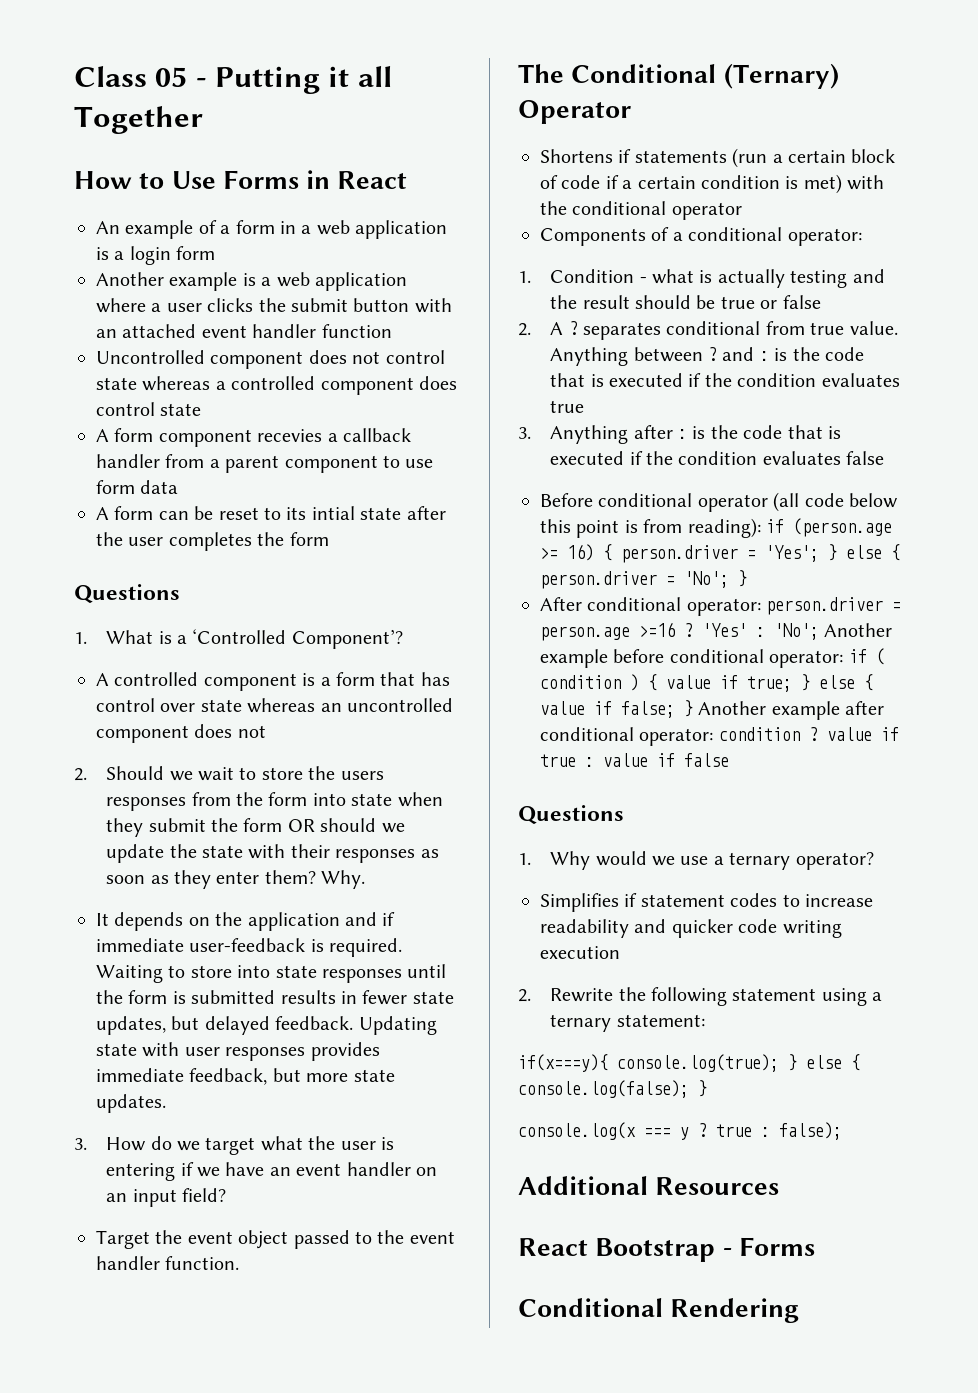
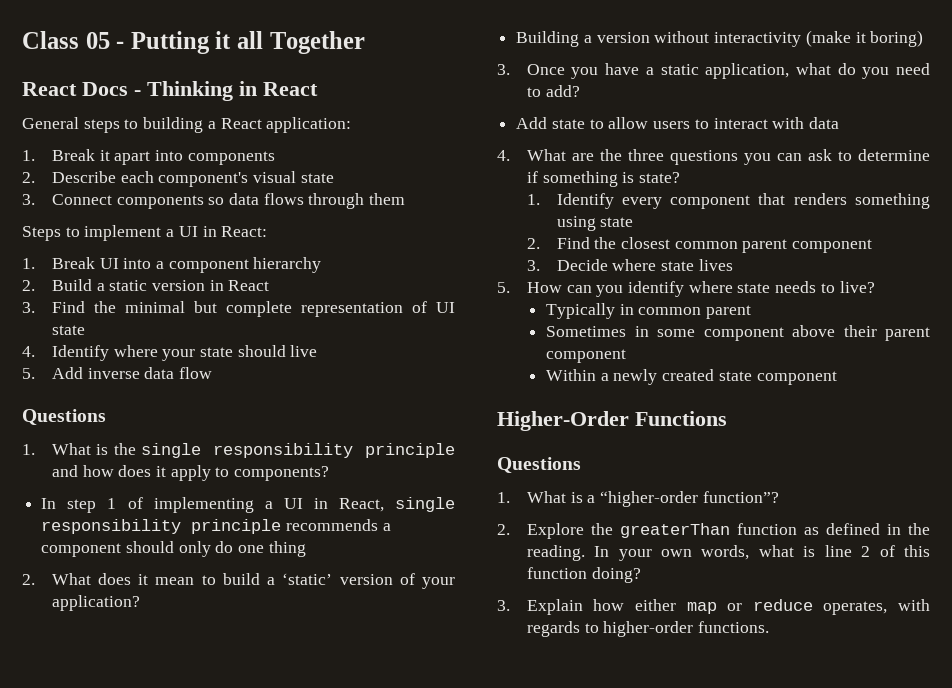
- How to Use Forms in React
- An example of a form in a web application is a login form
- Another example is a web application where a user clicks the submit button with an attached event handler function
- Uncontrolled component does not control state whereas a controlled component does control state
- A form component recevies a callback handler from a parent component to use form data
- A form can be reset to its intial state after the user completes the form
+ React Docs - Thinking in React
+ General steps to building a React application:
+ 1. Break it apart into components
+ 2. Describe each component's visual state
+ 3. Connect components so data flows through them
+ Steps to implement a UI in React:
+ 1. Break UI into a component hierarchy
+ 2. Build a static version in React
+ 3. Find the minimal but complete representation of UI state
+ 4. Identify where your state should live
+ 5. Add inverse data flow
+ Questions
+ 1. What is the single responsibility principle and how does it apply to components?
+ In step 1 of implementing a UI in React, single responsibility principle recommends a component should only do one thing
+ 2. What does it mean to build a ‘static’ version of your application?
+ Building a version without interactivity (make it boring)
+ 3. Once you have a static application, what do you need to add?
+ Add state to allow users to interact with data
+ 4. What are the three questions you can ask to determine if something is state?
+ 1. Identify every component that renders something using state
+ 2. Find the closest common parent component
+ 3. Decide where state lives
+ 5. How can you identify where state needs to live?
+ Typically in common parent
+ Sometimes in some component above their parent component
+ Within a newly created state component
+ Higher-Order Functions
- 1. What is a ‘Controlled Component’?
- A controlled component is a form that has control over state whereas an uncontrolled component does not
- 2. Should we wait to store the users responses from the form into state when they submit the form OR should we update the state with their responses as soon as they enter them? Why.
- It depends on the application and if immediate user-feedback is required. Waiting to store into state responses until the form is submitted results in fewer state updates, but delayed feedback. Updating state with user responses provides immediate feedback, but more state updates.
- 3. How do we target what the user is entering if we have an event handler on an input field?
- Target the event object passed to the event handler function.
- The Conditional (Ternary) Operator
- Shortens if statements (run a certain block of code if a certain condition is met) with the conditional operator
- Components of a conditional operator:
- 1. Condition - what is actually testing and the result should be true or false
- 2. A ? separates conditional from true value. Anything between ? and : is the code that is executed if the condition evaluates true
- 3. Anything after : is the code that is executed if the condition evaluates false
- Before conditional operator (all code below this point is from reading): if (person.age >= 16) { person.driver = 'Yes'; } else { person.driver = 'No'; }
- After conditional operator: person.driver = person.age >=16 ? 'Yes' : 'No'; Another example before conditional operator: if ( condition ) { value if true; } else { value if false; } Another example after conditional operator: condition ? value if true : value if false
- Questions
- 1. Why would we use a ternary operator?
- Simplifies if statement codes to increase readability and quicker code writing execution
- 2. Rewrite the following statement using a ternary statement:
- if(x===y){ console.log(true); } else { console.log(false); }
- console.log(x === y ? true : false);
- Additional Resources
- React Bootstrap - Forms
- Conditional Rendering
+ 1. What is a “higher-order function”?
+ 2. Explore the greaterThan function as defined in the reading. In your own words, what is line 2 of this function doing?
+ 3. Explain how either map or reduce operates, with regards to higher-order functions.

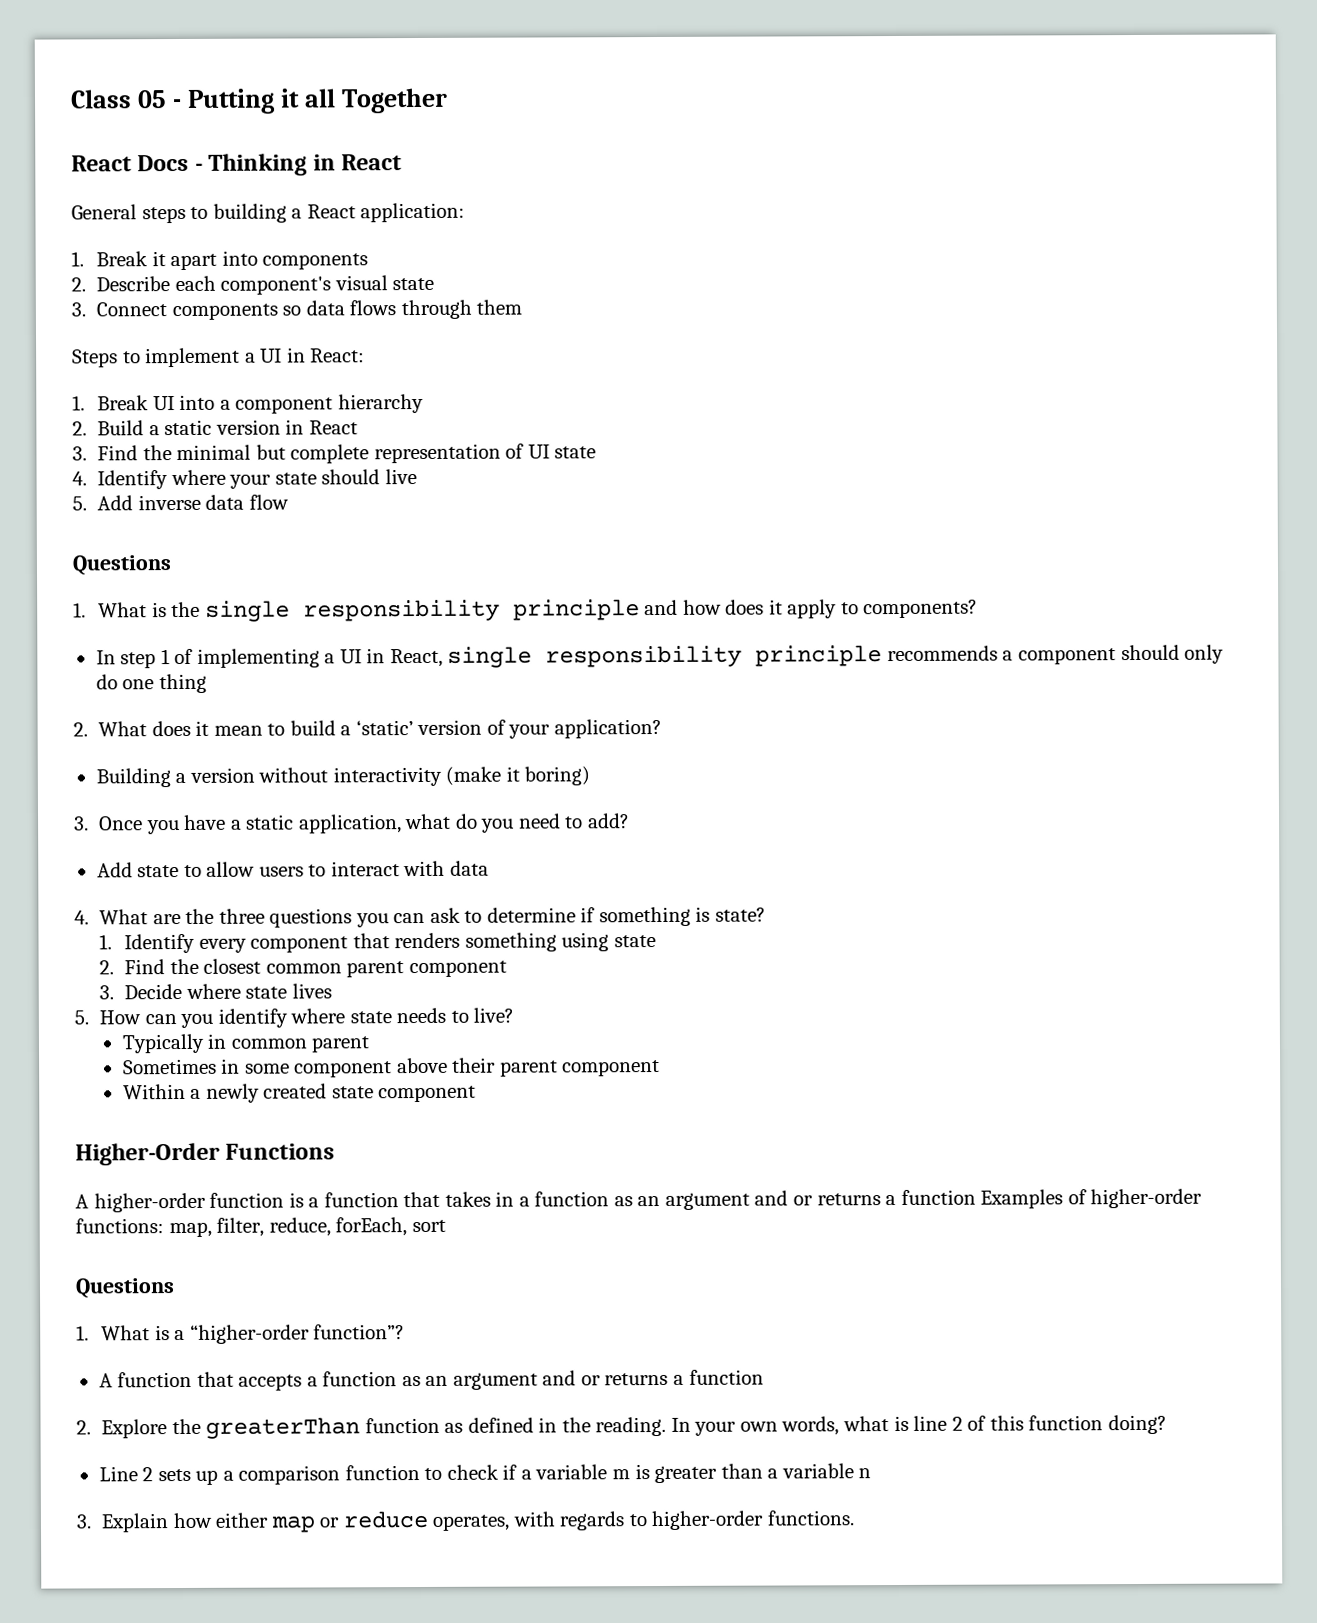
+ A higher-order function is a function that takes in a function as an argument and or returns a function Examples of higher-order functions: map, filter, reduce, forEach, sort
+ A function that accepts a function as an argument and or returns a function
+ Line 2 sets up a comparison function to check if a variable m is greater than a variable n

